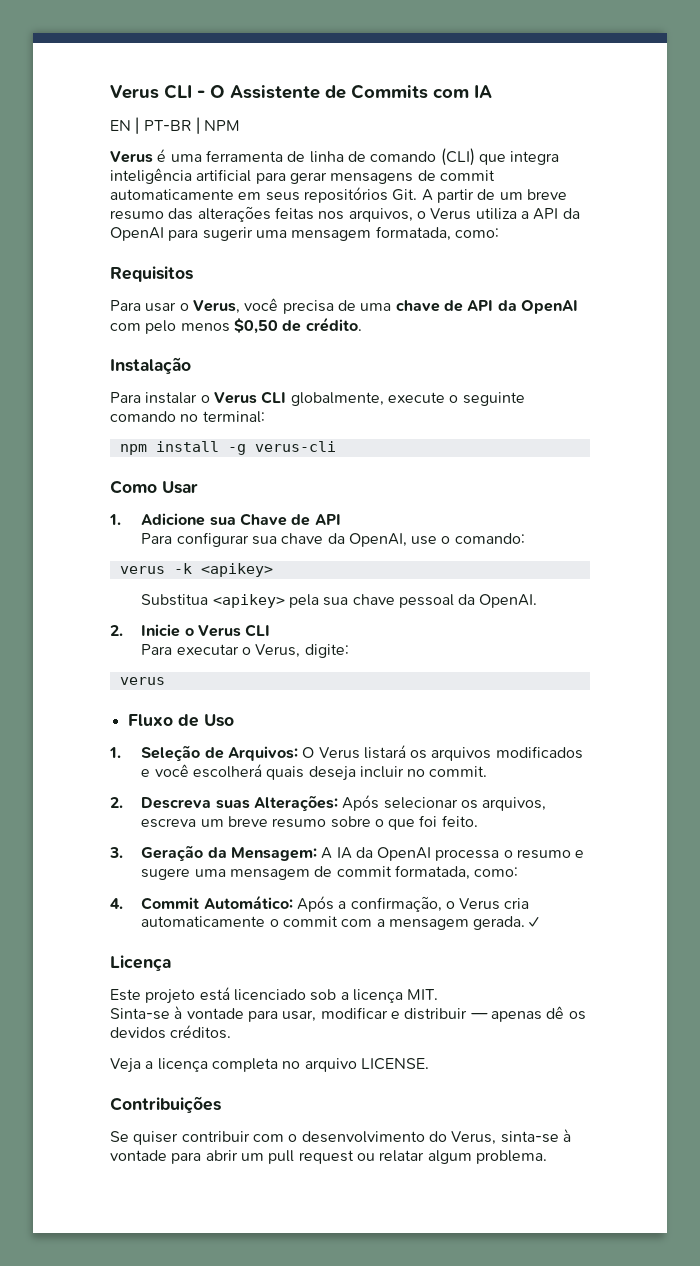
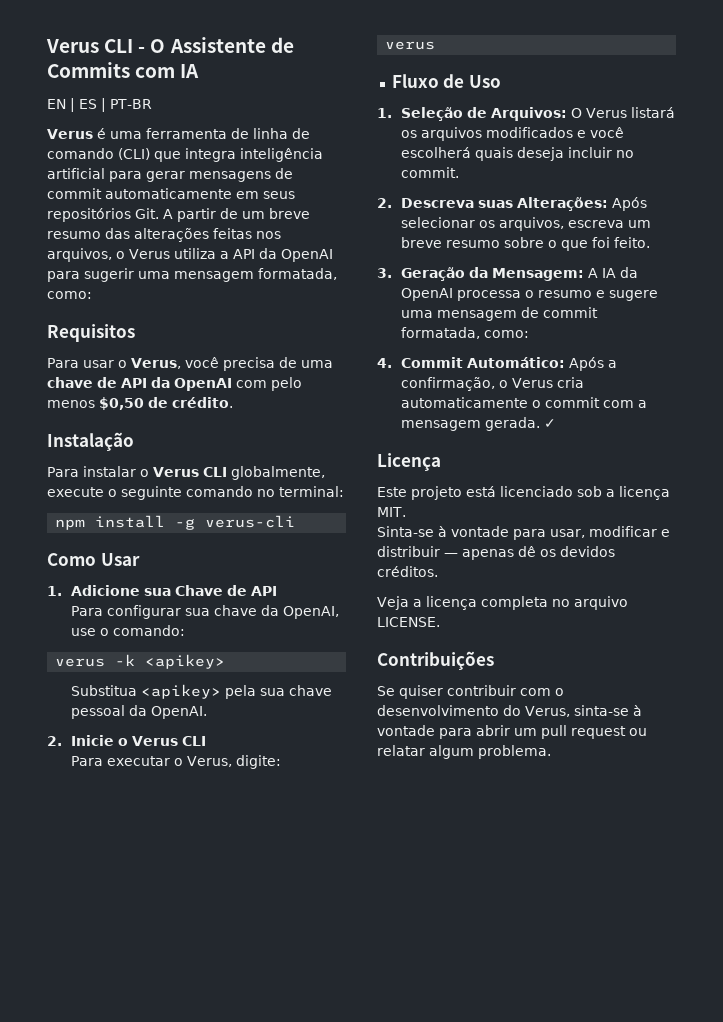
- EN | PT-BR | NPM
+ EN | ES | PT-BR

